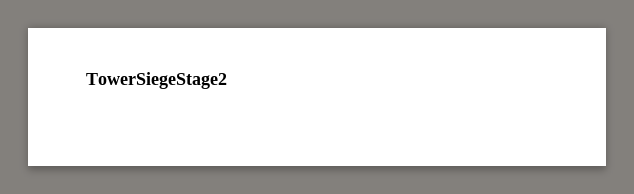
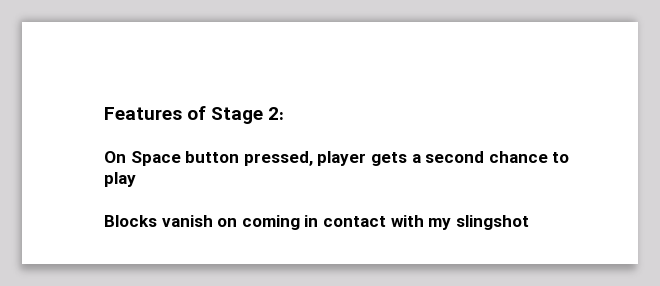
- TowerSiegeStage2
+ Features of Stage 2:
+ On Space button pressed, player gets a second chance to play
+ Blocks vanish on coming in contact with my slingshot

